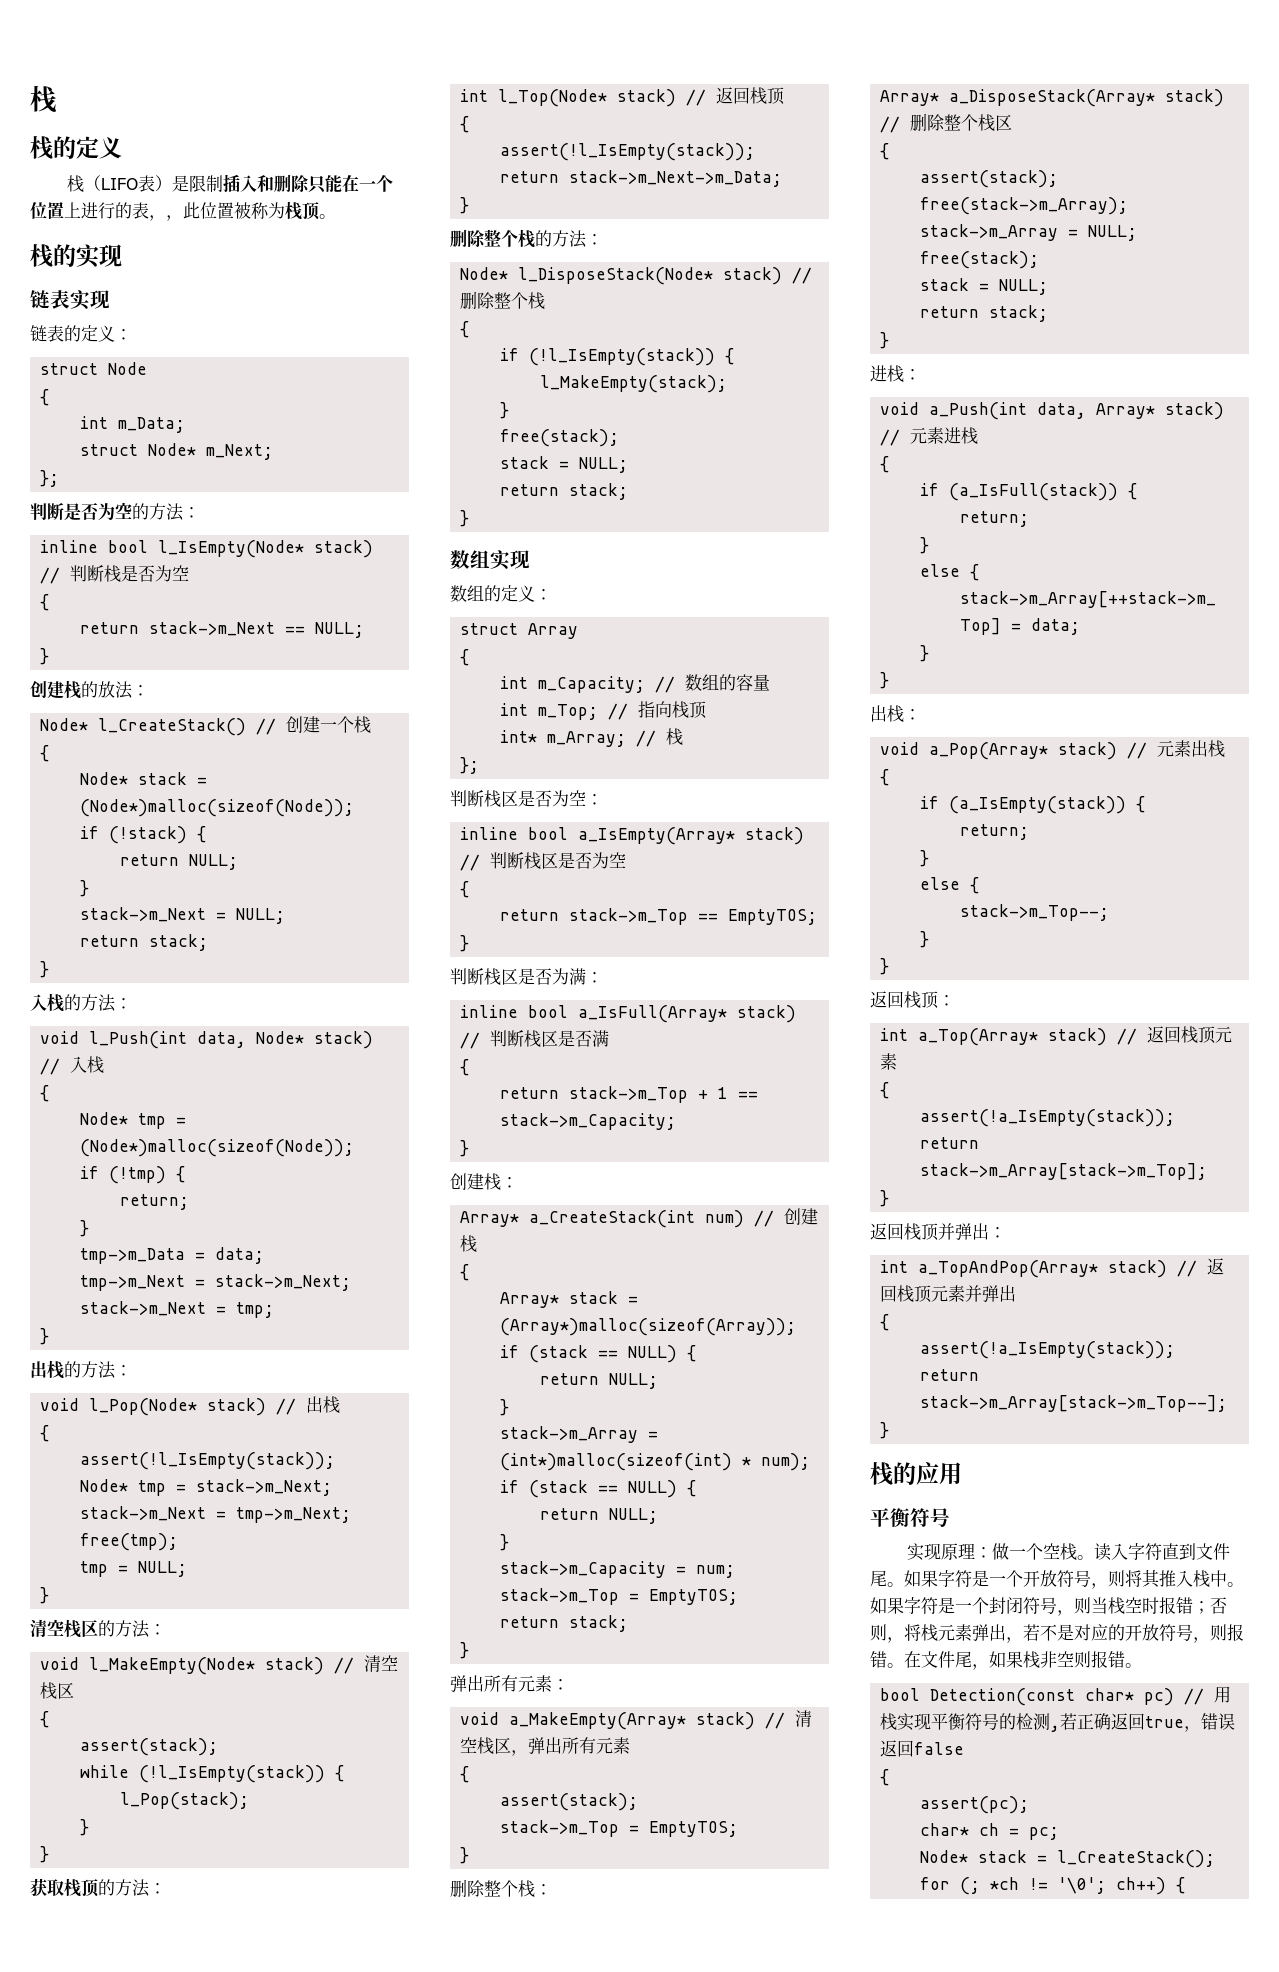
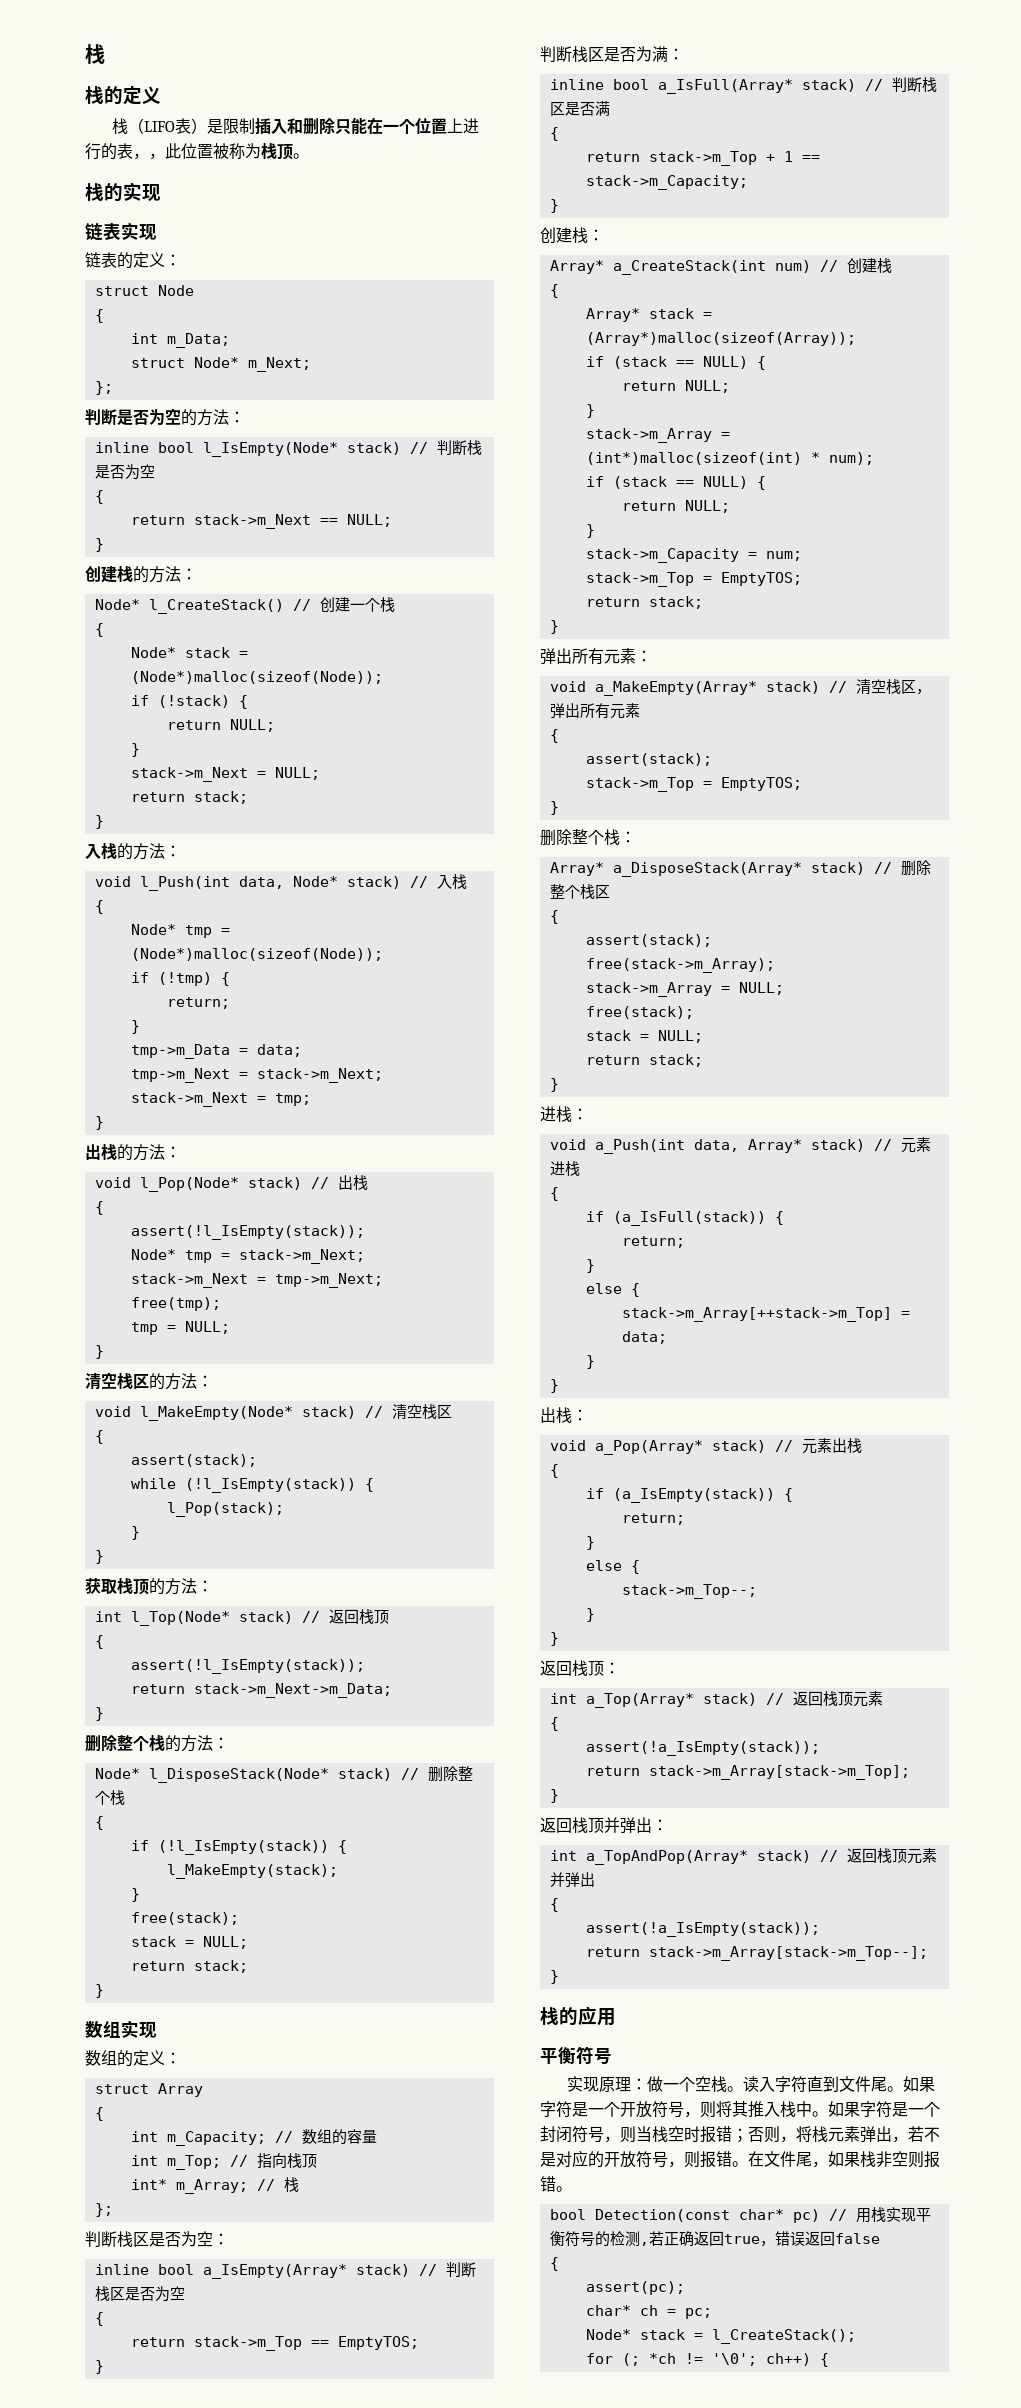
- 创建栈的放法：
+ 创建栈的方法：

